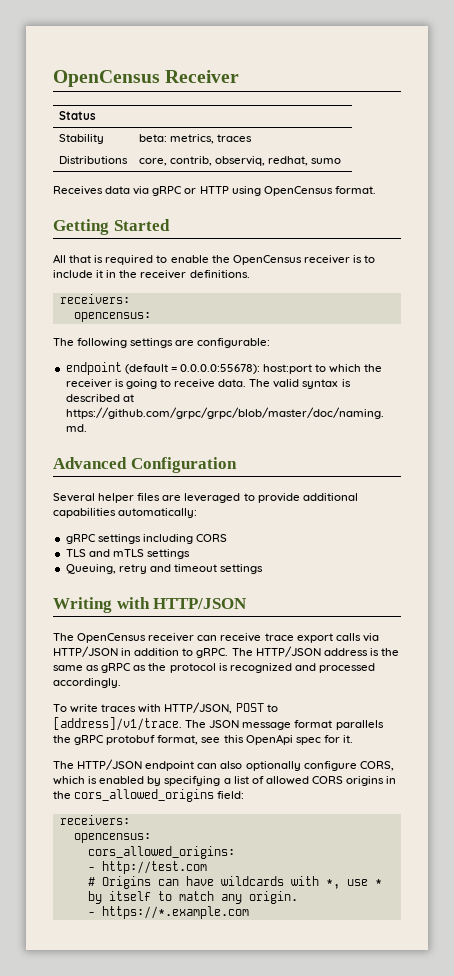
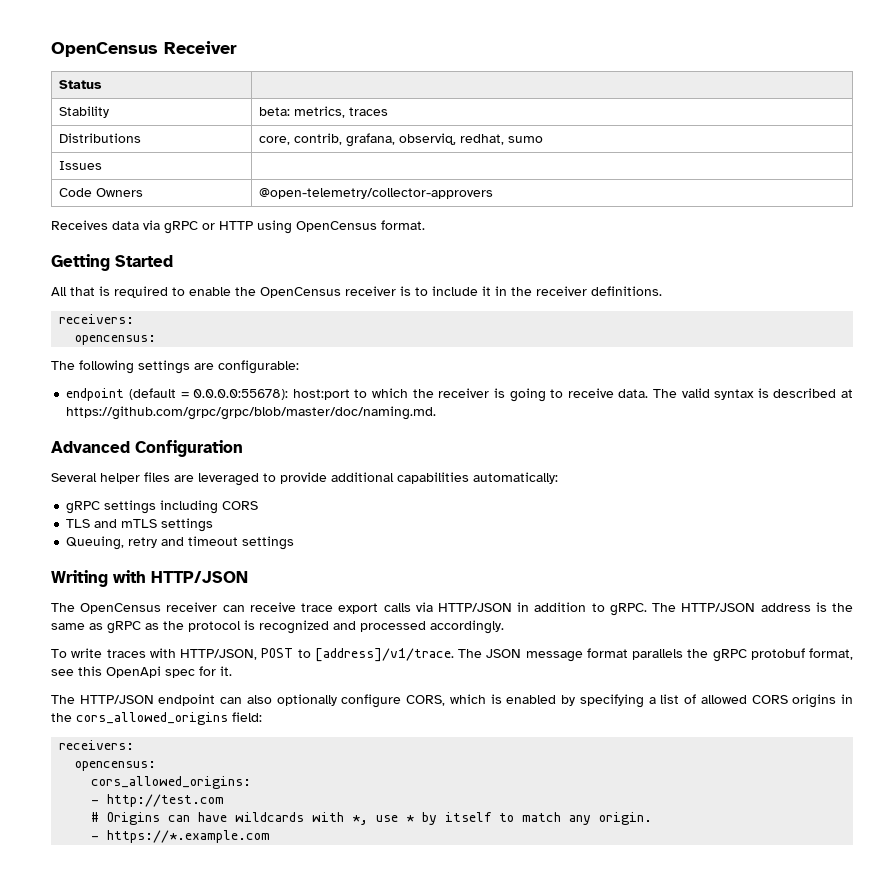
- Distributions | core, contrib, observiq, redhat, sumo
+ Distributions | core, contrib, grafana, observiq, redhat, sumo
+ Issues |
+ Code Owners | @open-telemetry/collector-approvers

